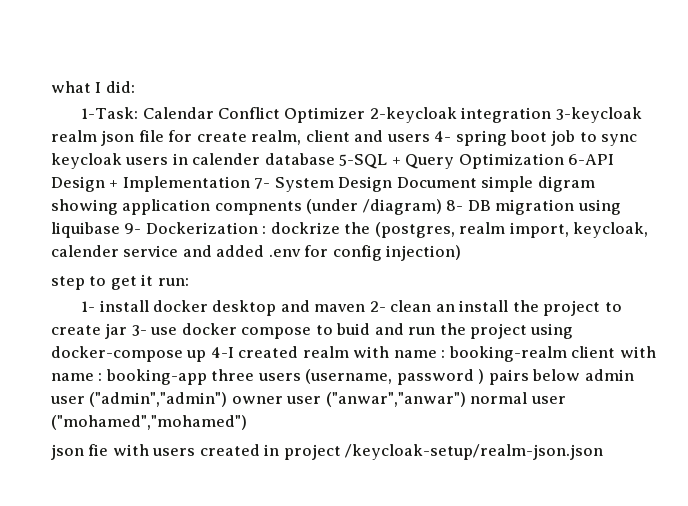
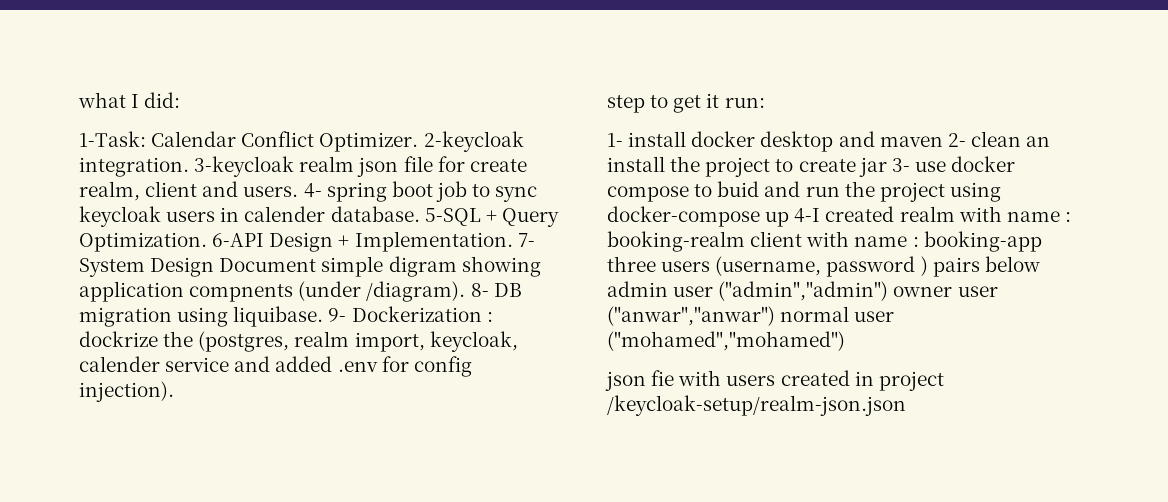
- 1-Task: Calendar Conflict Optimizer 2-keycloak integration 3-keycloak realm json file for create realm, client and users 4- spring boot job to sync keycloak users in calender database 5-SQL + Query Optimization 6-API Design + Implementation 7- System Design Document simple digram showing application compnents (under /diagram) 8- DB migration using liquibase 9- Dockerization : dockrize the (postgres, realm import, keycloak, calender service and added .env for config injection)
+ 1-Task: Calendar Conflict Optimizer. 2-keycloak integration. 3-keycloak realm json file for create realm, client and users. 4- spring boot job to sync keycloak users in calender database. 5-SQL + Query Optimization. 6-API Design + Implementation. 7- System Design Document simple digram showing application compnents (under /diagram). 8- DB migration using liquibase. 9- Dockerization : dockrize the (postgres, realm import, keycloak, calender service and added .env for config injection).

